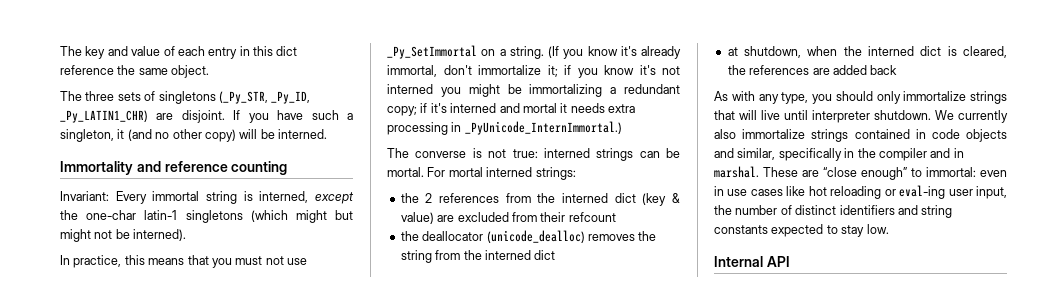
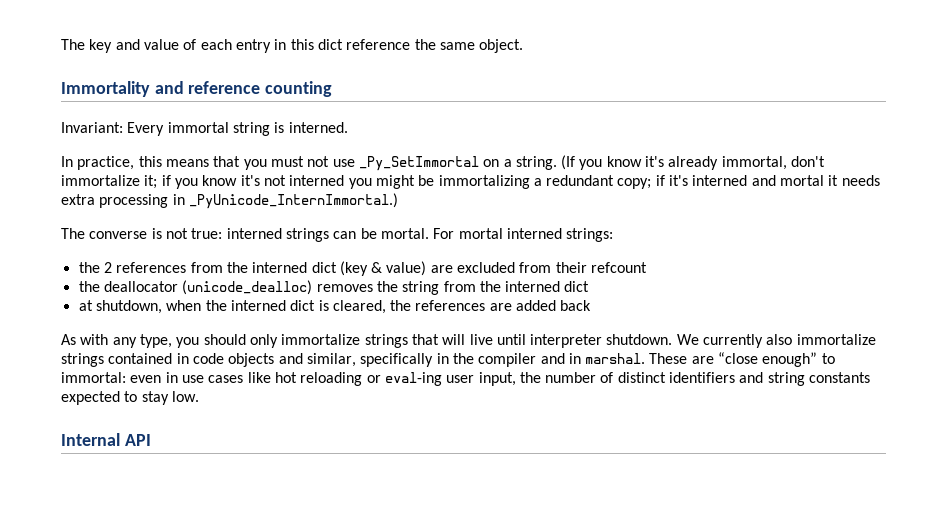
- The three sets of singletons (_Py_STR, _Py_ID, _Py_LATIN1_CHR) are disjoint. If you have such a singleton, it (and no other copy) will be interned.
- Invariant: Every immortal string is interned, except the one-char latin-1 singletons (which might but might not be interned).
+ Invariant: Every immortal string is interned.

